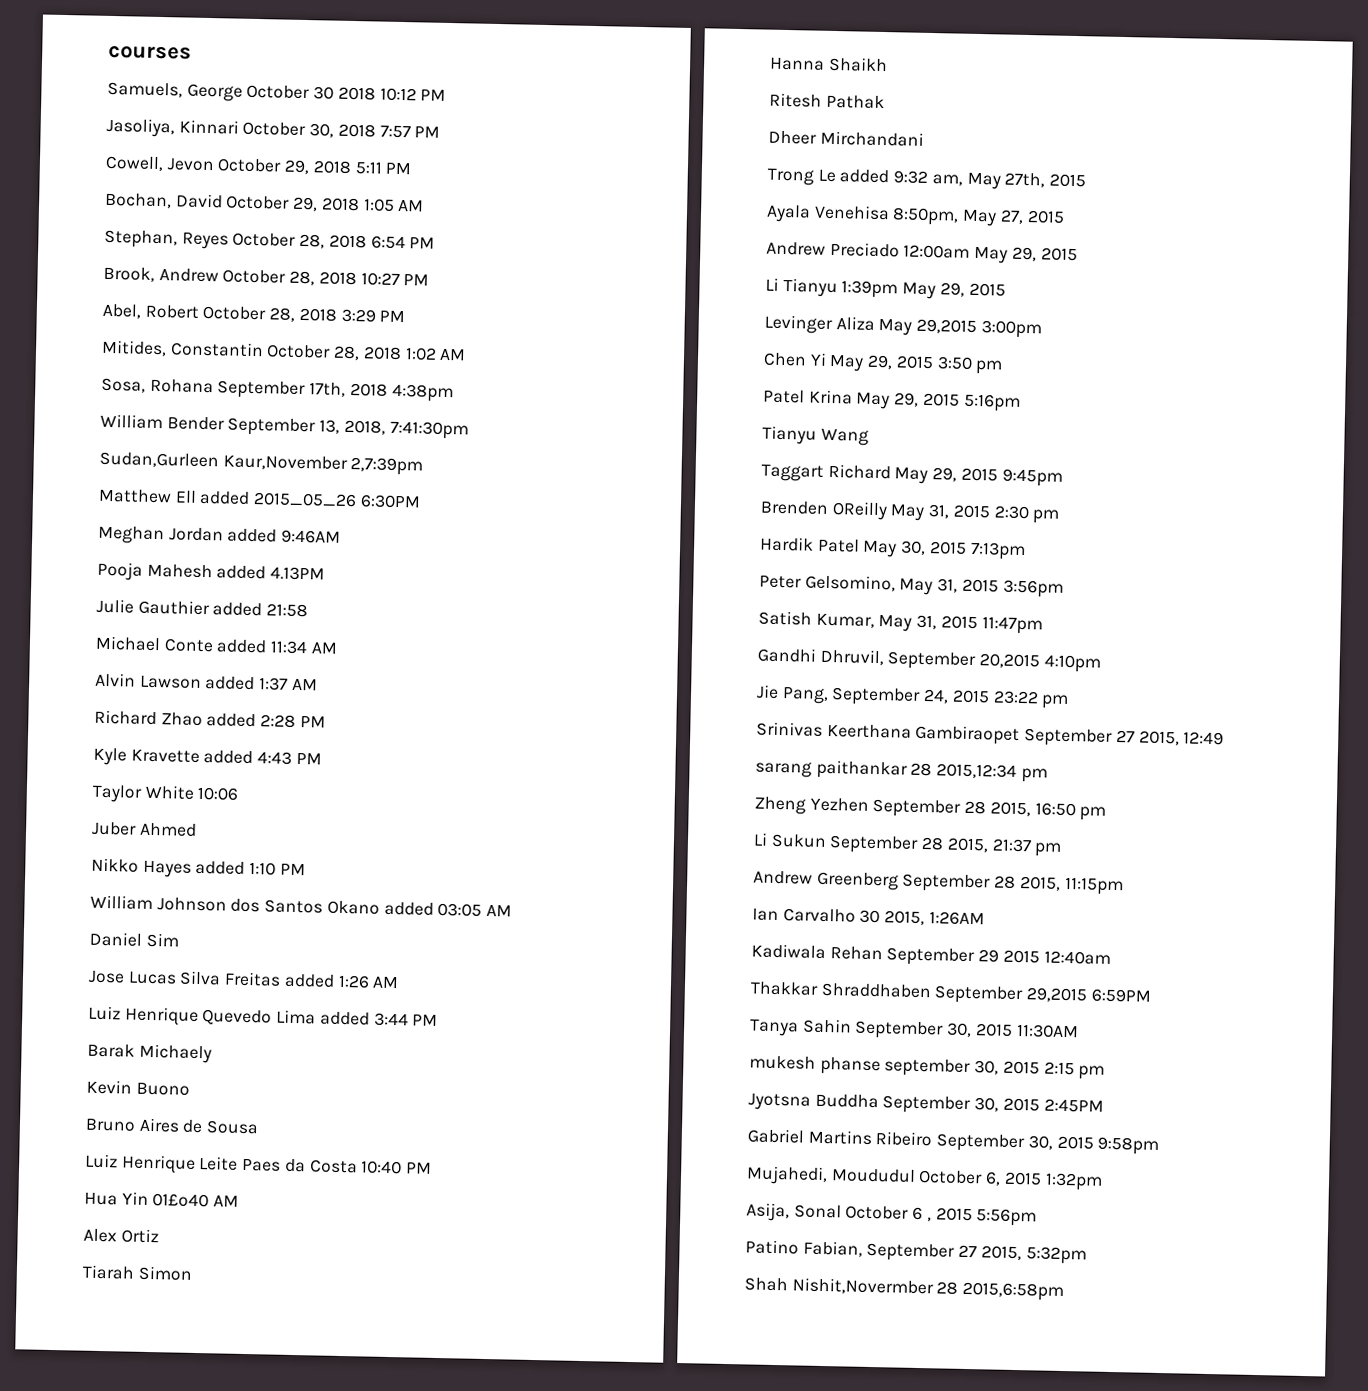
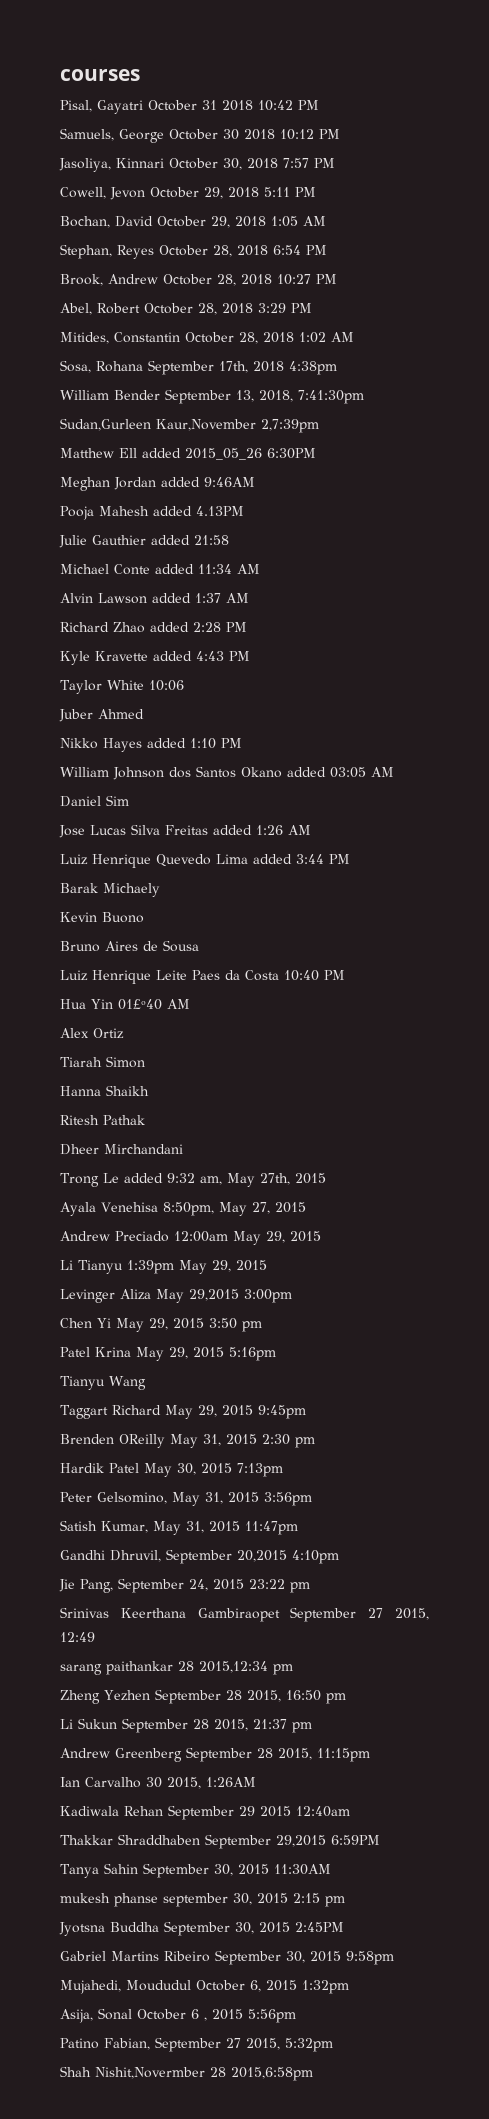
+ Pisal, Gayatri October 31 2018 10:42 PM

